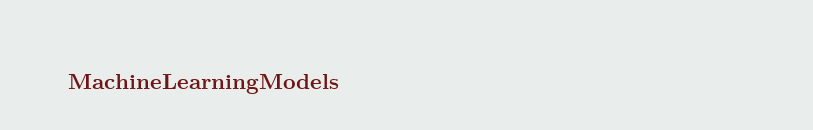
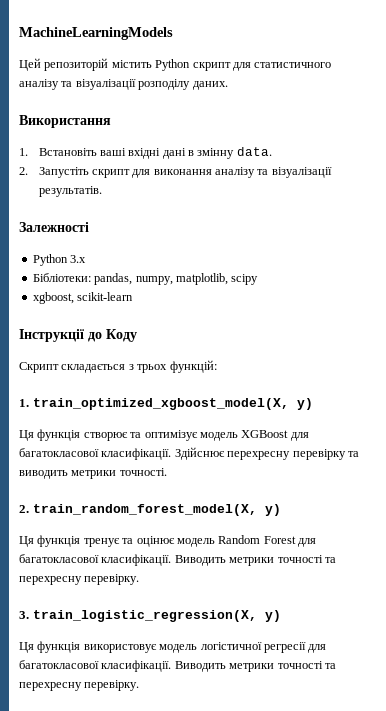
+ Цей репозиторій містить Python скрипт для статистичного аналізу та візуалізації розподілу даних.
+ Використання
+ 1. Встановіть ваші вхідні дані в змінну data.
+ 2. Запустіть скрипт для виконання аналізу та візуалізації результатів.
+ Залежності
+ Python 3.x
+ Бібліотеки: pandas, numpy, matplotlib, scipy
+ xgboost, scikit-learn
+ Інструкції до Коду
+ Скрипт складається з трьох функцій:
+ 1. train_optimized_xgboost_model(X, y)
+ Ця функція створює та оптимізує модель XGBoost для багатокласової класифікації. Здійснює перехресну перевірку та виводить метрики точності.
+ 2. train_random_forest_model(X, y)
+ Ця функція тренує та оцінює модель Random Forest для багатокласової класифікації. Виводить метрики точності та перехресну перевірку.
+ 3. train_logistic_regression(X, y)
+ Ця функція використовує модель логістичної регресії для багатокласової класифікації. Виводить метрики точності та перехресну перевірку.

